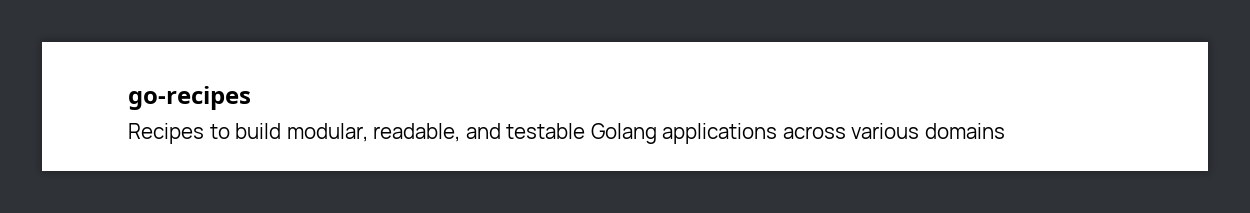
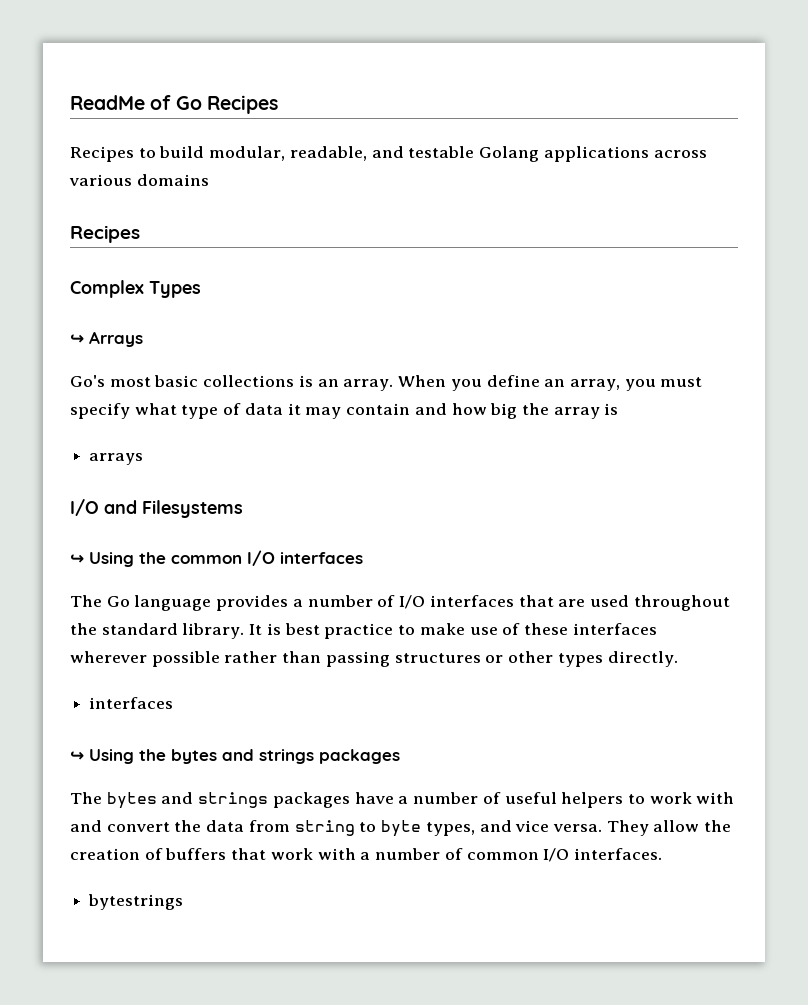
- go-recipes
+ ReadMe of Go Recipes
  Recipes to build modular, readable, and testable Golang applications across various domains
+ Recipes
+ Complex Types
+ ↪ Arrays
+ Go's most basic collections is an array. When you define an array, you must specify what type of data it may contain and how big the array is
+ arrays
+ I/O and Filesystems
+ ↪ Using the common I/O interfaces
+ The Go language provides a number of I/O interfaces that are used throughout the standard library. It is best practice to make use of these interfaces wherever possible rather than passing structures or other types directly.
+ interfaces
+ ↪ Using the bytes and strings packages
+ The bytes and strings packages have a number of useful helpers to work with and convert the data from string to byte types, and vice versa. They allow the creation of buffers that work with a number of common I/O interfaces.
+ bytestrings

